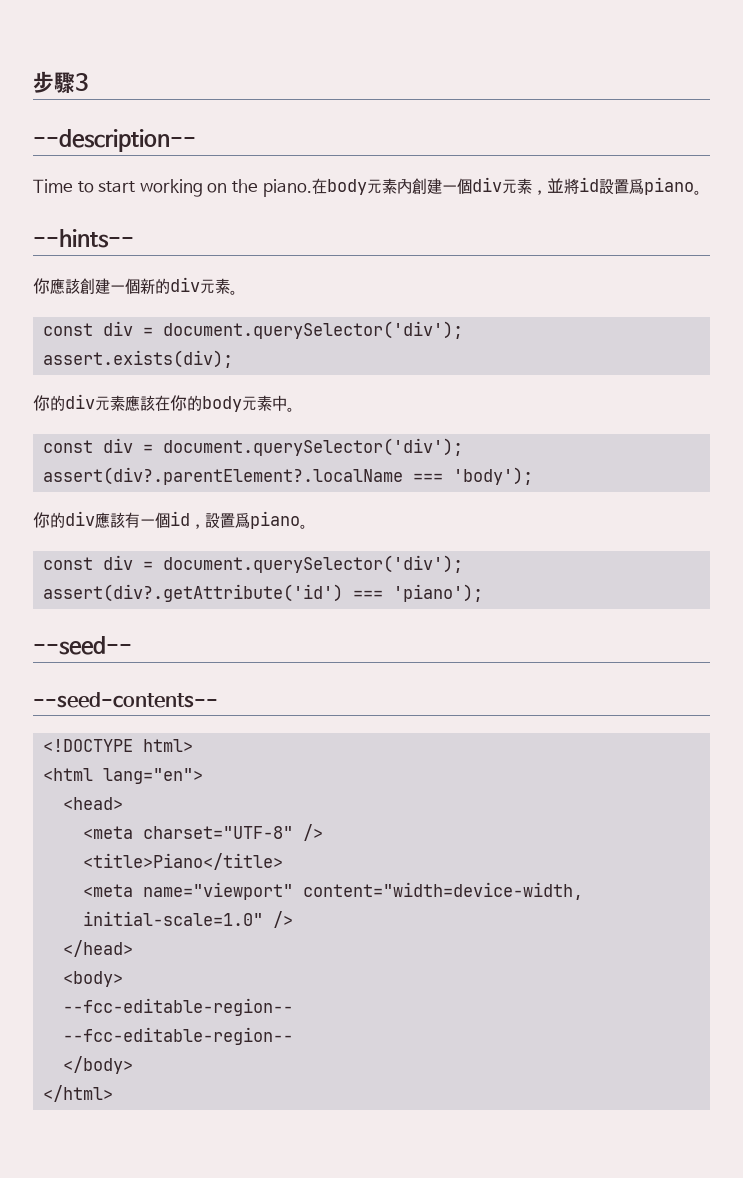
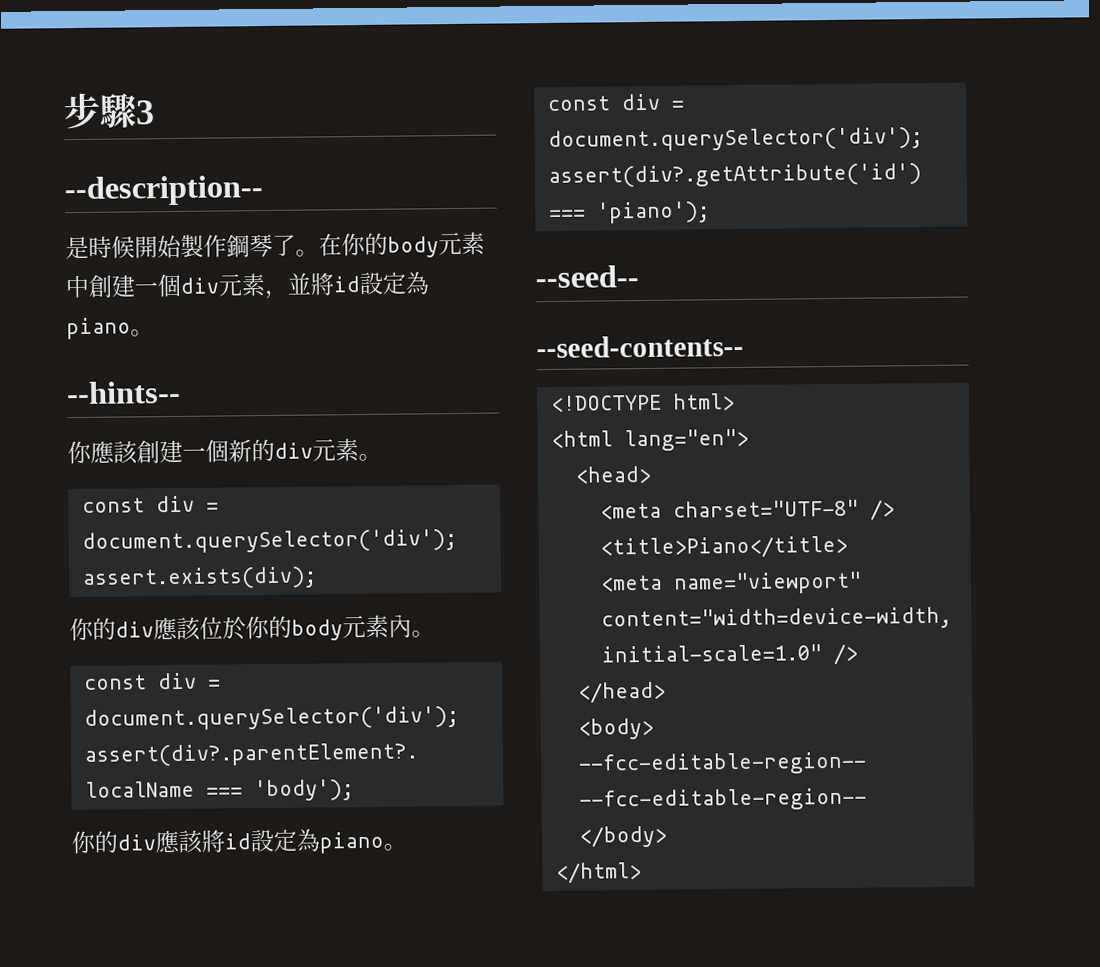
- Time to start working on the piano.在body元素內創建一個div元素，並將id設置爲piano。
+ 是時候開始製作鋼琴了。在你的body元素中創建一個div元素，並將id設定為piano。
- 你的div元素應該在你的body元素中。
+ 你的div應該位於你的body元素內。
- 你的div應該有一個id，設置爲piano。
+ 你的div應該將id設定為piano。

